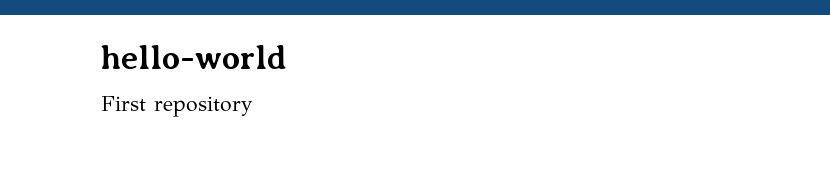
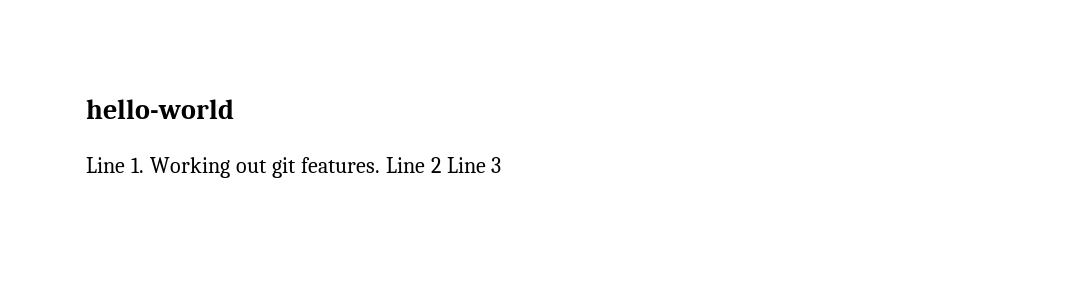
- First repository
+ Line 1. Working out git features. Line 2 Line 3

